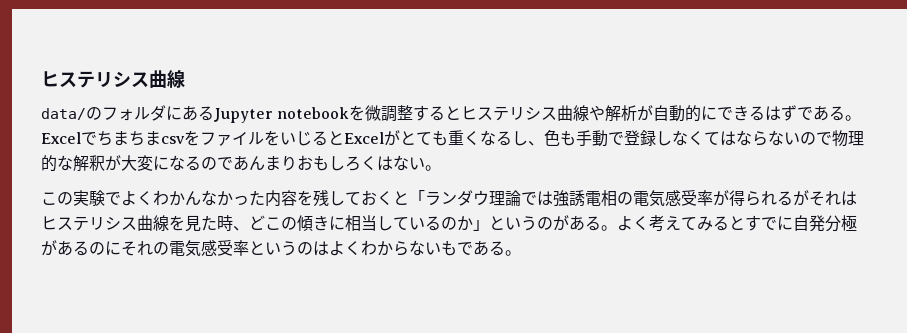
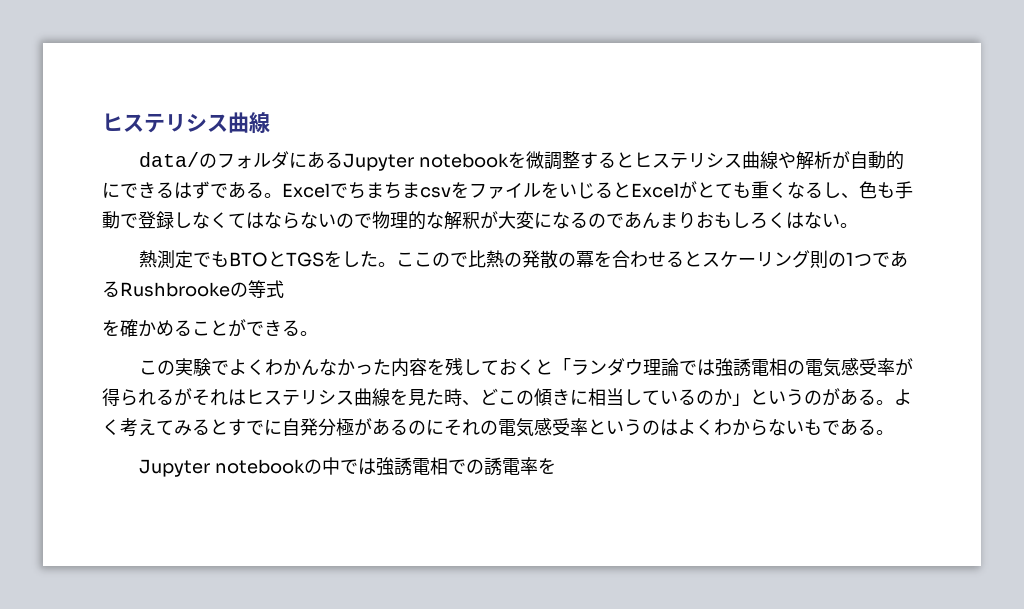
+ 熱測定でもBTOとTGSをした。ここので比熱の発散の冪を合わせるとスケーリング則の1つであるRushbrookeの等式
+ を確かめることができる。
+ Jupyter notebookの中では強誘電相での誘電率を

